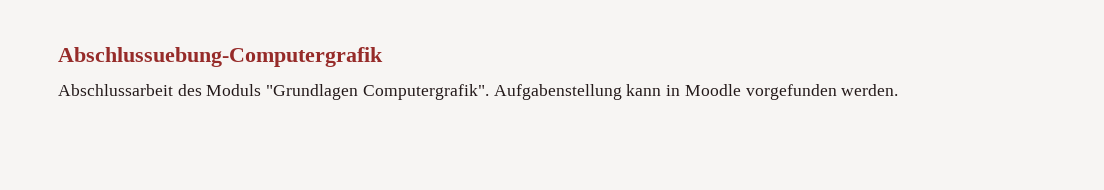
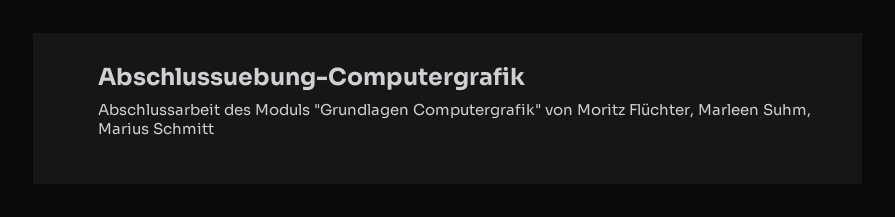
- Abschlussarbeit des Moduls "Grundlagen Computergrafik". Aufgabenstellung kann in Moodle vorgefunden werden.
+ Abschlussarbeit des Moduls "Grundlagen Computergrafik" von Moritz Flüchter, Marleen Suhm, Marius Schmitt

